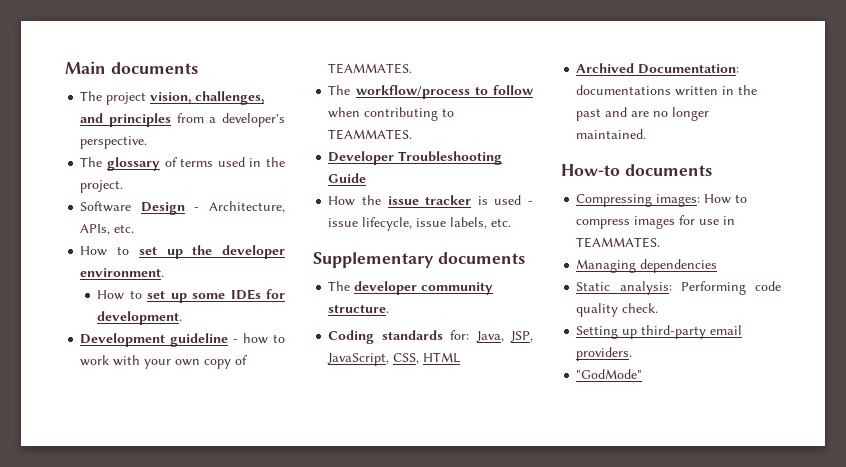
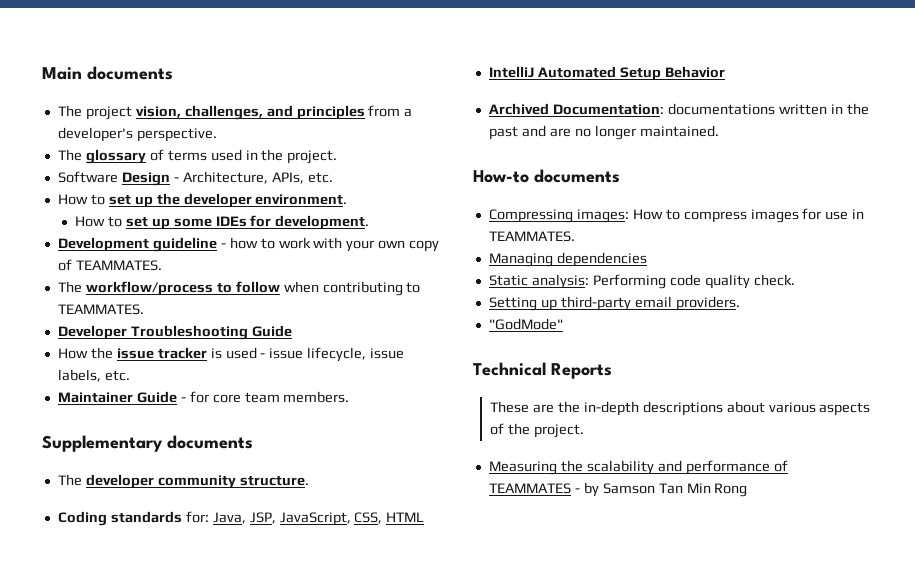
+ Maintainer Guide - for core team members.
+ IntelliJ Automated Setup Behavior
+ Technical Reports
+ These are the in-depth descriptions about various aspects of the project.
+ Measuring the scalability and performance of TEAMMATES - by Samson Tan Min Rong

